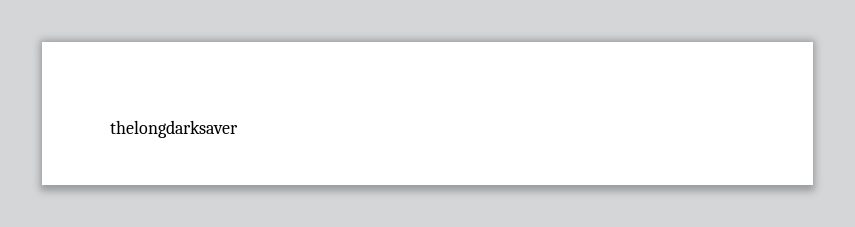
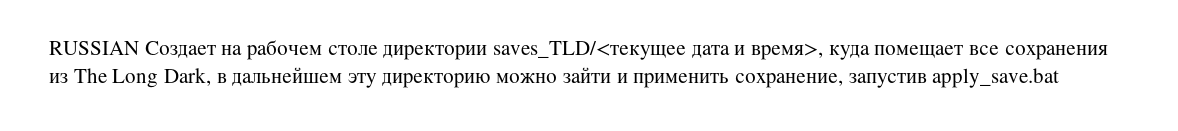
- thelongdarksaver
+ RUSSIAN Создает на рабочем столе директории saves_TLD/<текущее дата и время>, куда помещает все сохранения из The Long Dark, в дальнейшем эту директорию можно зайти и применить сохранение, запустив apply_save.bat

